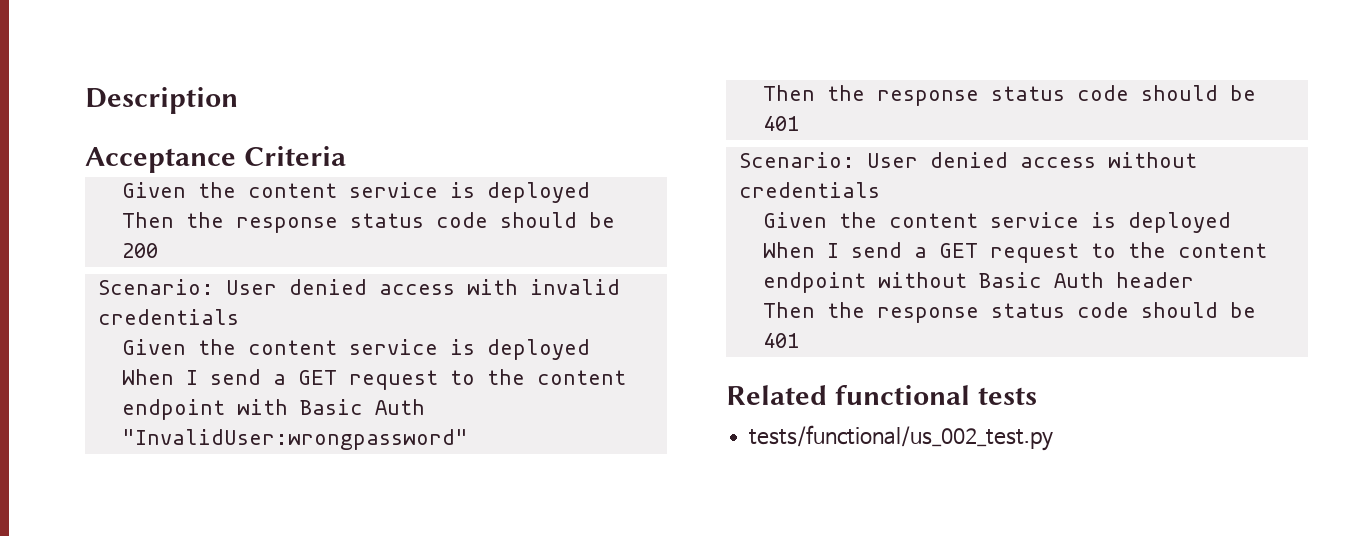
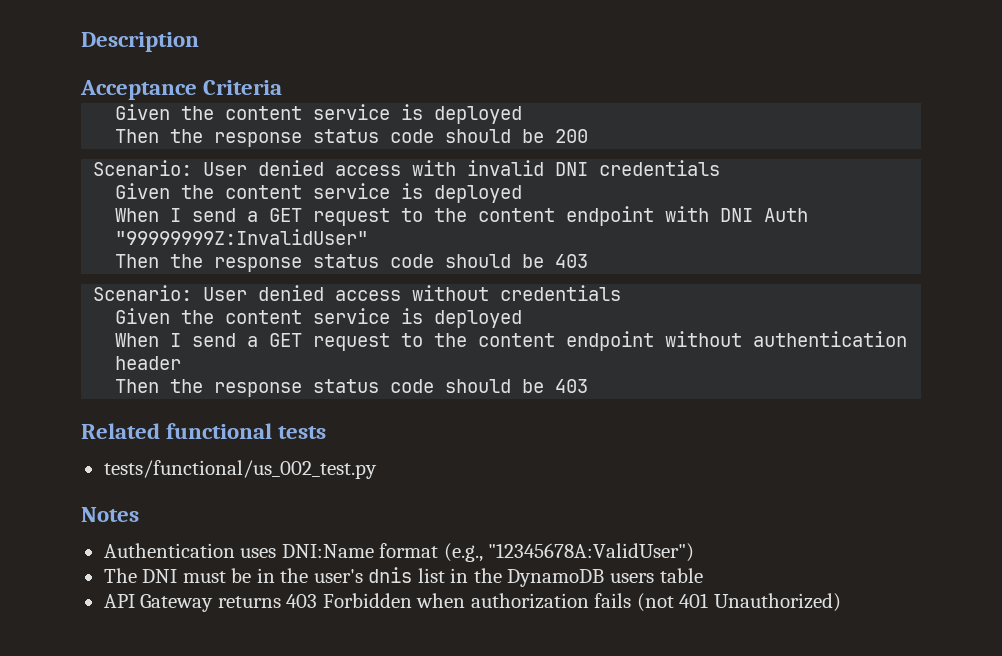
- Scenario: User denied access with invalid credentials
+ Scenario: User denied access with invalid DNI credentials
- When I send a GET request to the content endpoint with Basic Auth "InvalidUser:wrongpassword"
- Then the response status code should be 401
+ When I send a GET request to the content endpoint with DNI Auth "99999999Z:InvalidUser"
+ Then the response status code should be 403
- When I send a GET request to the content endpoint without Basic Auth header
- Then the response status code should be 401
+ When I send a GET request to the content endpoint without authentication header
+ Then the response status code should be 403
+ Notes
+ Authentication uses DNI:Name format (e.g., "12345678A:ValidUser")
+ The DNI must be in the user's dnis list in the DynamoDB users table
+ API Gateway returns 403 Forbidden when authorization fails (not 401 Unauthorized)

